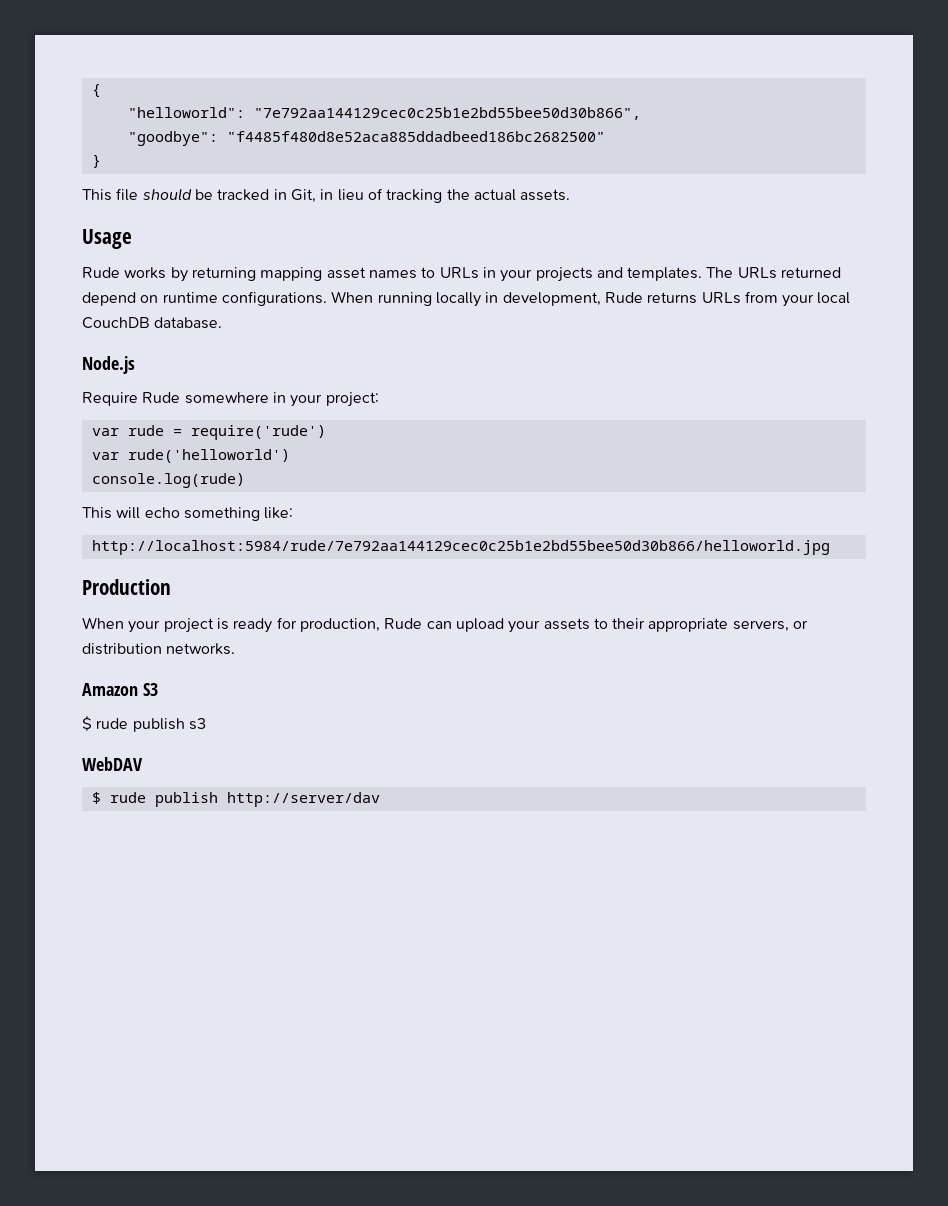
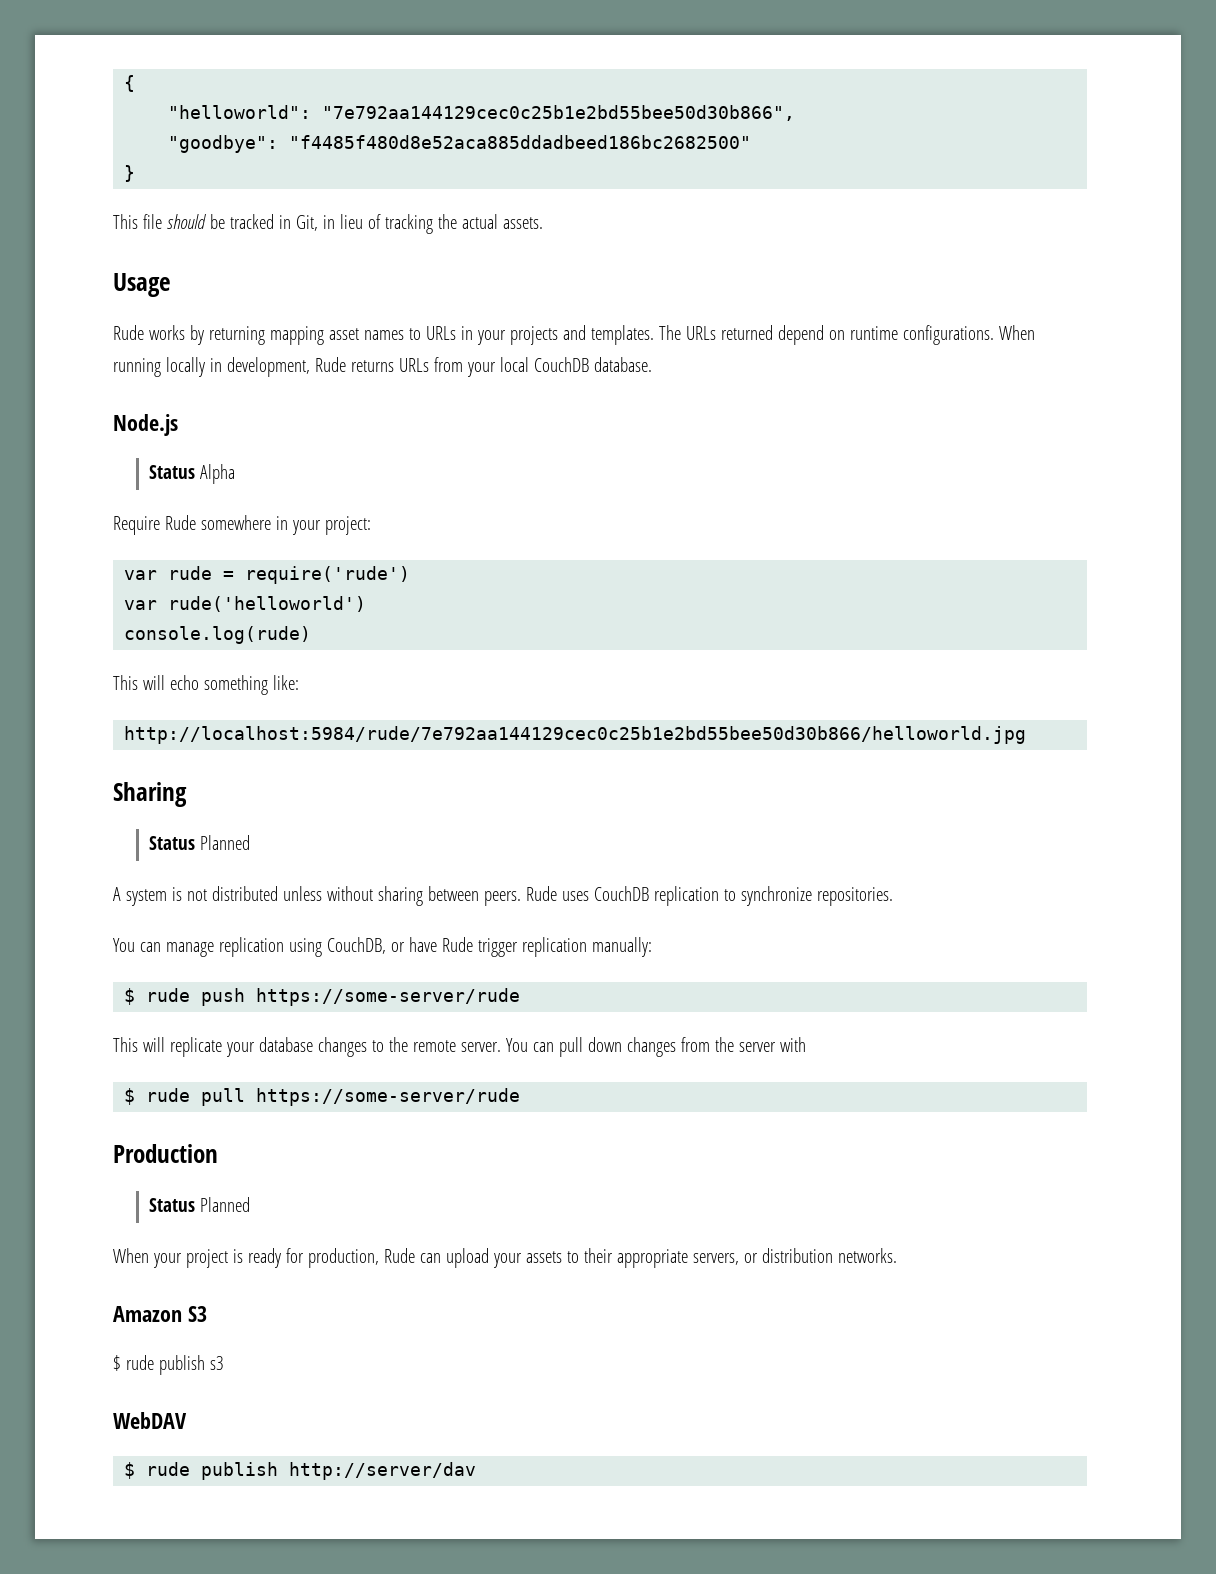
+ Status Alpha
+ Sharing
+ Status Planned
+ A system is not distributed unless without sharing between peers. Rude uses CouchDB replication to synchronize repositories.
+ You can manage replication using CouchDB, or have Rude trigger replication manually:
+ $ rude push https://some-server/rude
+ This will replicate your database changes to the remote server. You can pull down changes from the server with
+ $ rude pull https://some-server/rude
  Production
+ Status Planned

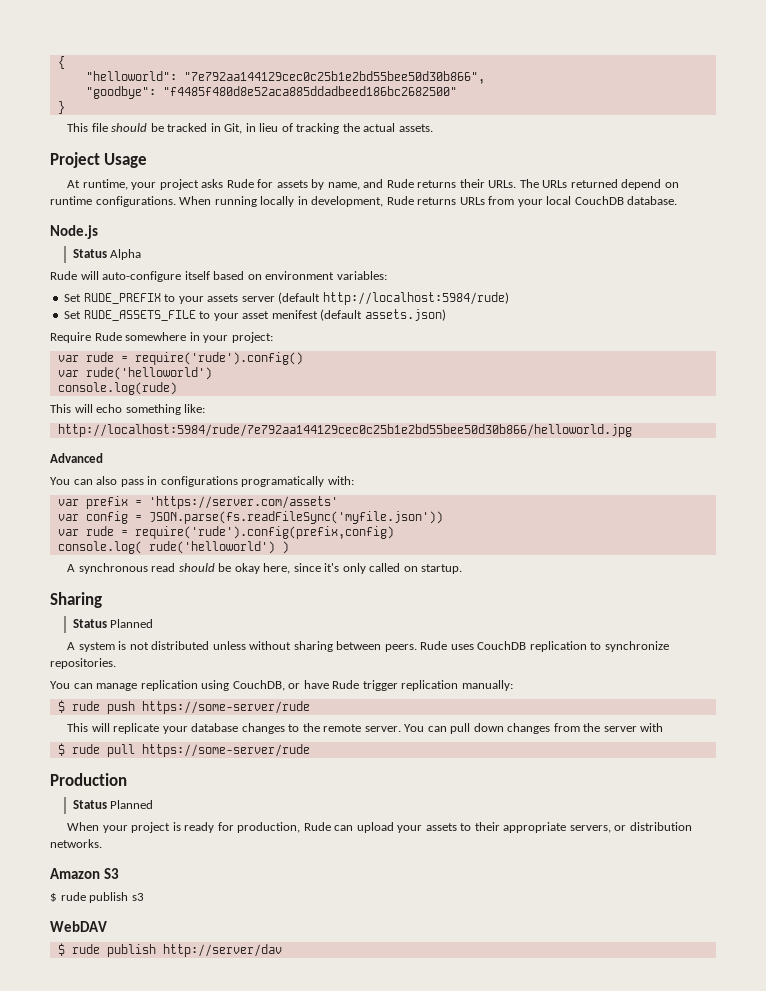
- Usage
+ Project Usage
- Rude works by returning mapping asset names to URLs in your projects and templates.
+ At runtime, your project asks Rude for assets by name, and Rude returns their URLs.
+ Rude will auto-configure itself based on environment variables:
+ Set RUDE_PREFIX to your assets server (default http://localhost:5984/rude)
+ Set RUDE_ASSETS_FILE to your asset menifest (default assets.json)
- var rude = require('rude')
+ var rude = require('rude').config()
+ Advanced
+ You can also pass in configurations programatically with:
+ var prefix = 'https://server.com/assets'
+ var config = JSON.parse(fs.readFileSync('myfile.json'))
+ var rude = require('rude').config(prefix,config)
+ console.log( rude('helloworld') )
+ A synchronous read should be okay here, since it's only called on startup.

